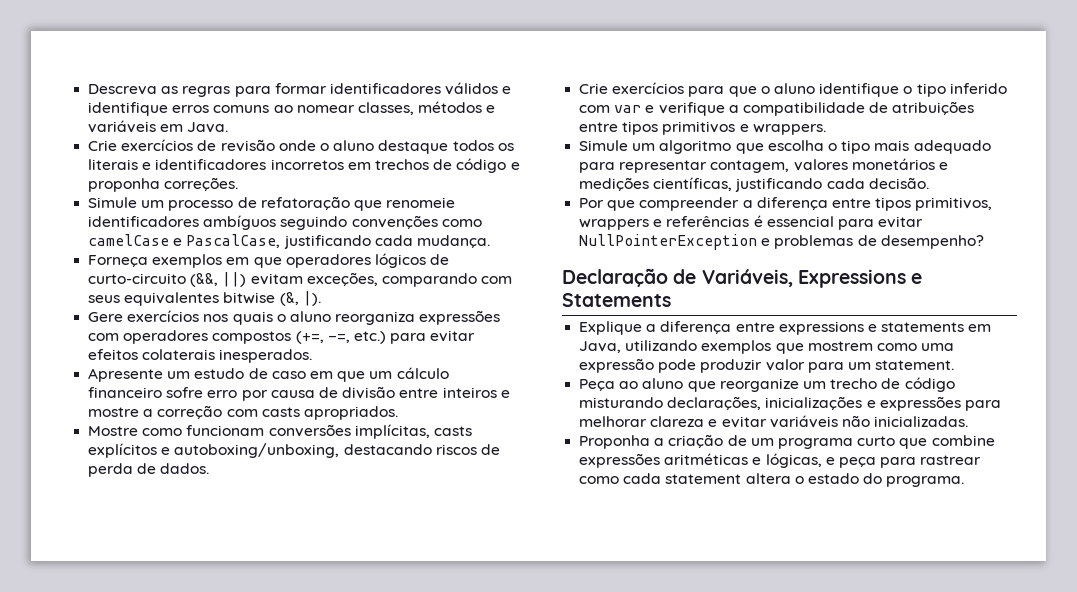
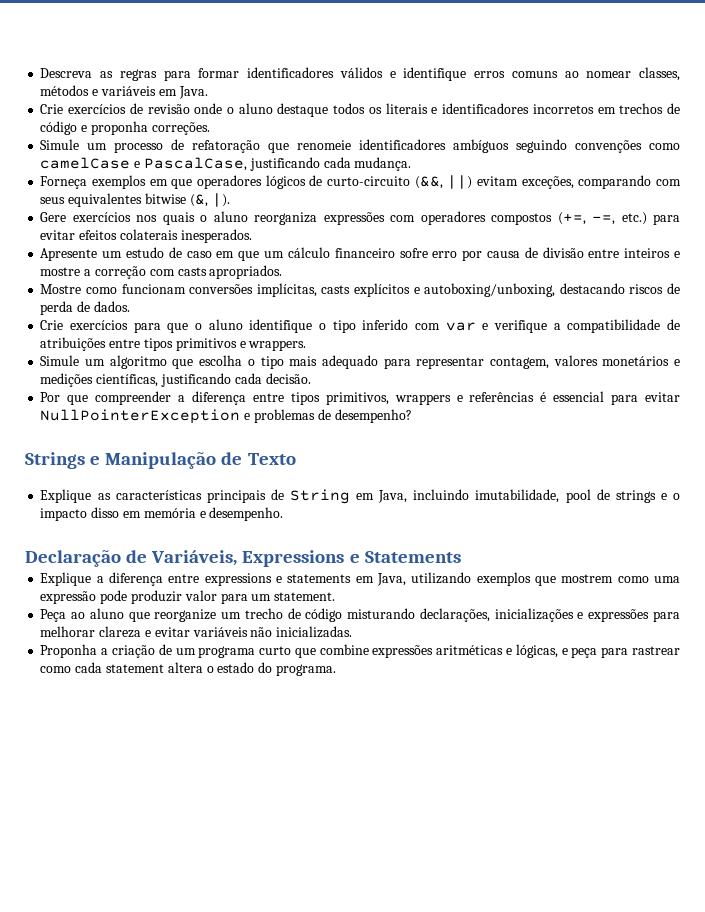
+ Strings e Manipulação de Texto
+ Explique as características principais de String em Java, incluindo imutabilidade, pool de strings e o impacto disso em memória e desempenho.

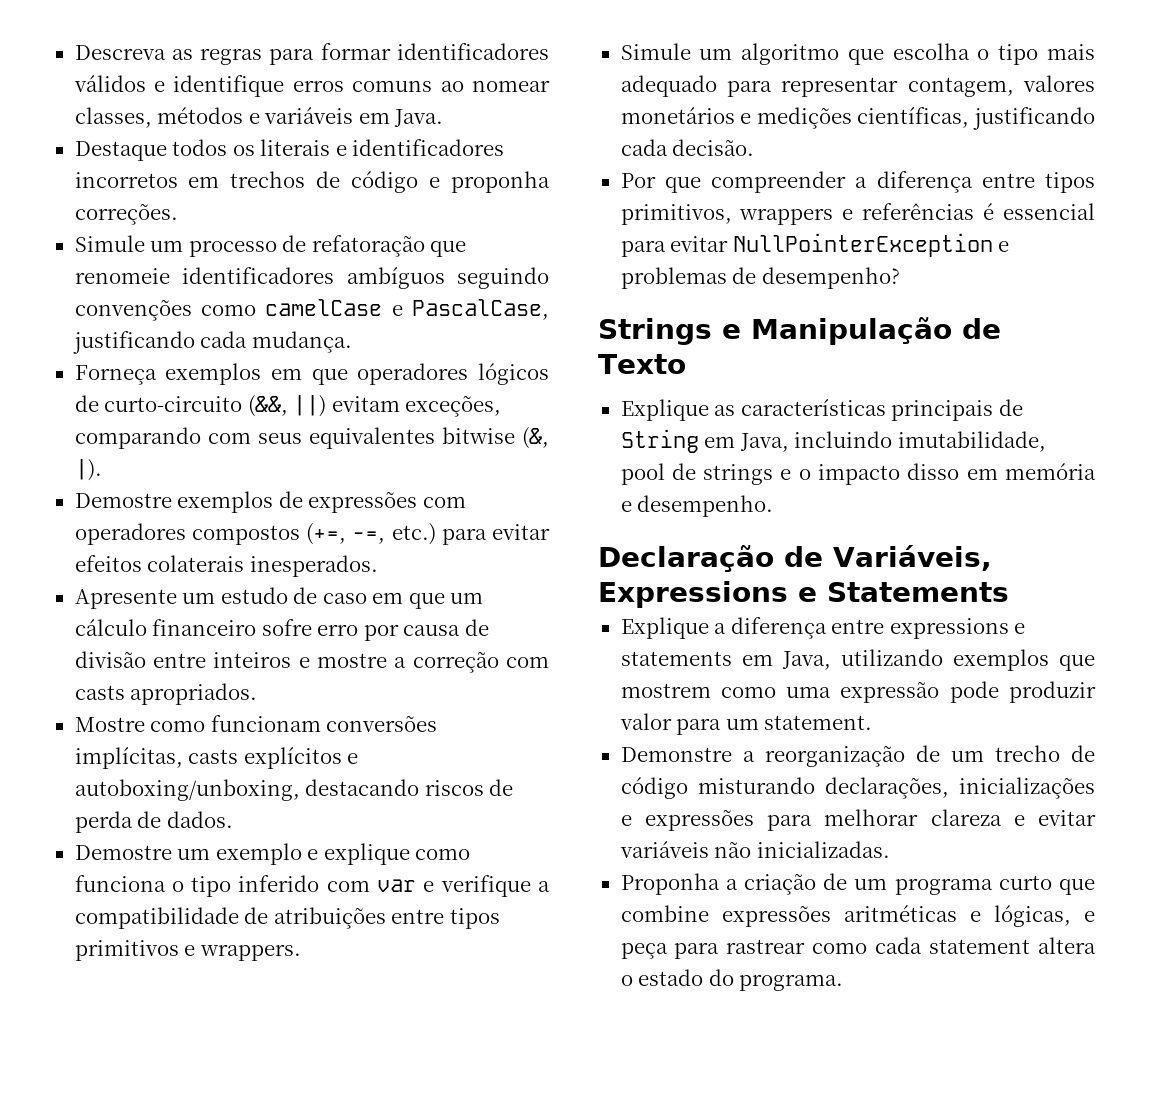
- Crie exercícios de revisão onde o aluno destaque todos os literais e identificadores incorretos em trechos de código e proponha correções.
+ Destaque todos os literais e identificadores incorretos em trechos de código e proponha correções.
- Gere exercícios nos quais o aluno reorganiza expressões com operadores compostos (+=, -=, etc.) para evitar efeitos colaterais inesperados.
+ Demostre exemplos de expressões com operadores compostos (+=, -=, etc.) para evitar efeitos colaterais inesperados.
- Crie exercícios para que o aluno identifique o tipo inferido com var e verifique a compatibilidade de atribuições entre tipos primitivos e wrappers.
+ Demostre um exemplo e explique como funciona o tipo inferido com var e verifique a compatibilidade de atribuições entre tipos primitivos e wrappers.
- Peça ao aluno que reorganize um trecho de código misturando declarações, inicializações e expressões para melhorar clareza e evitar variáveis não inicializadas.
+ Demonstre a reorganização de um trecho de código misturando declarações, inicializações e expressões para melhorar clareza e evitar variáveis não inicializadas.

